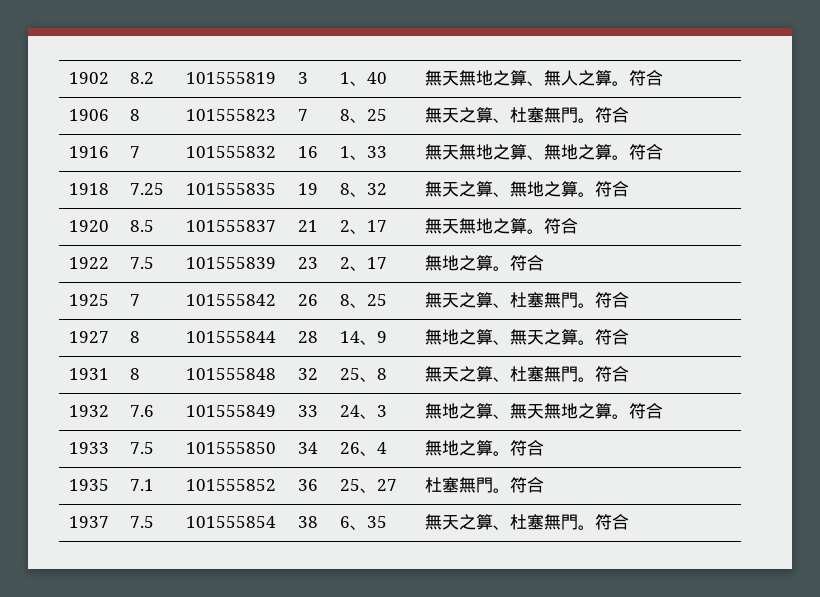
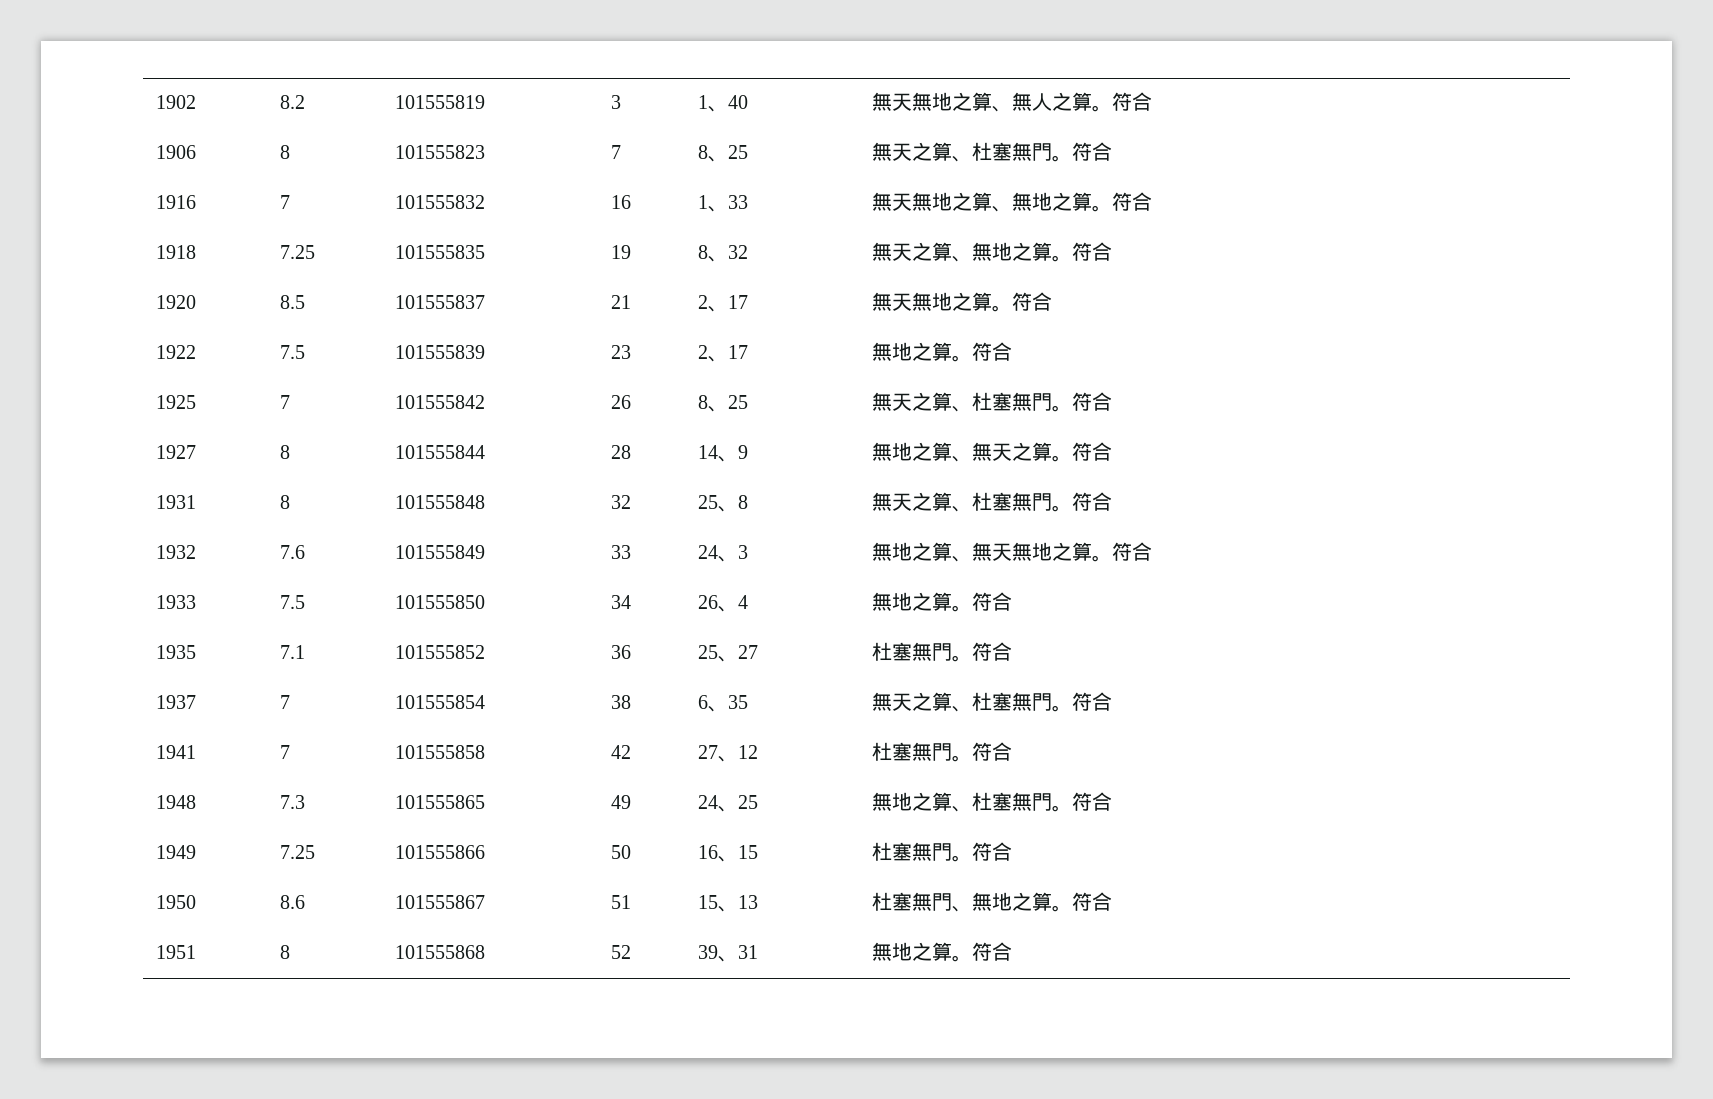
- 1937 | 7.5 | 101555854 | 38 | 6、35 | 無天之算、杜塞無門。符合
+ 1937 | 7 | 101555854 | 38 | 6、35 | 無天之算、杜塞無門。符合
+ 1941 | 7 | 101555858 | 42 | 27、12 | 杜塞無門。符合
+ 1948 | 7.3 | 101555865 | 49 | 24、25 | 無地之算、杜塞無門。符合
+ 1949 | 7.25 | 101555866 | 50 | 16、15 | 杜塞無門。符合
+ 1950 | 8.6 | 101555867 | 51 | 15、13 | 杜塞無門、無地之算。符合
+ 1951 | 8 | 101555868 | 52 | 39、31 | 無地之算。符合

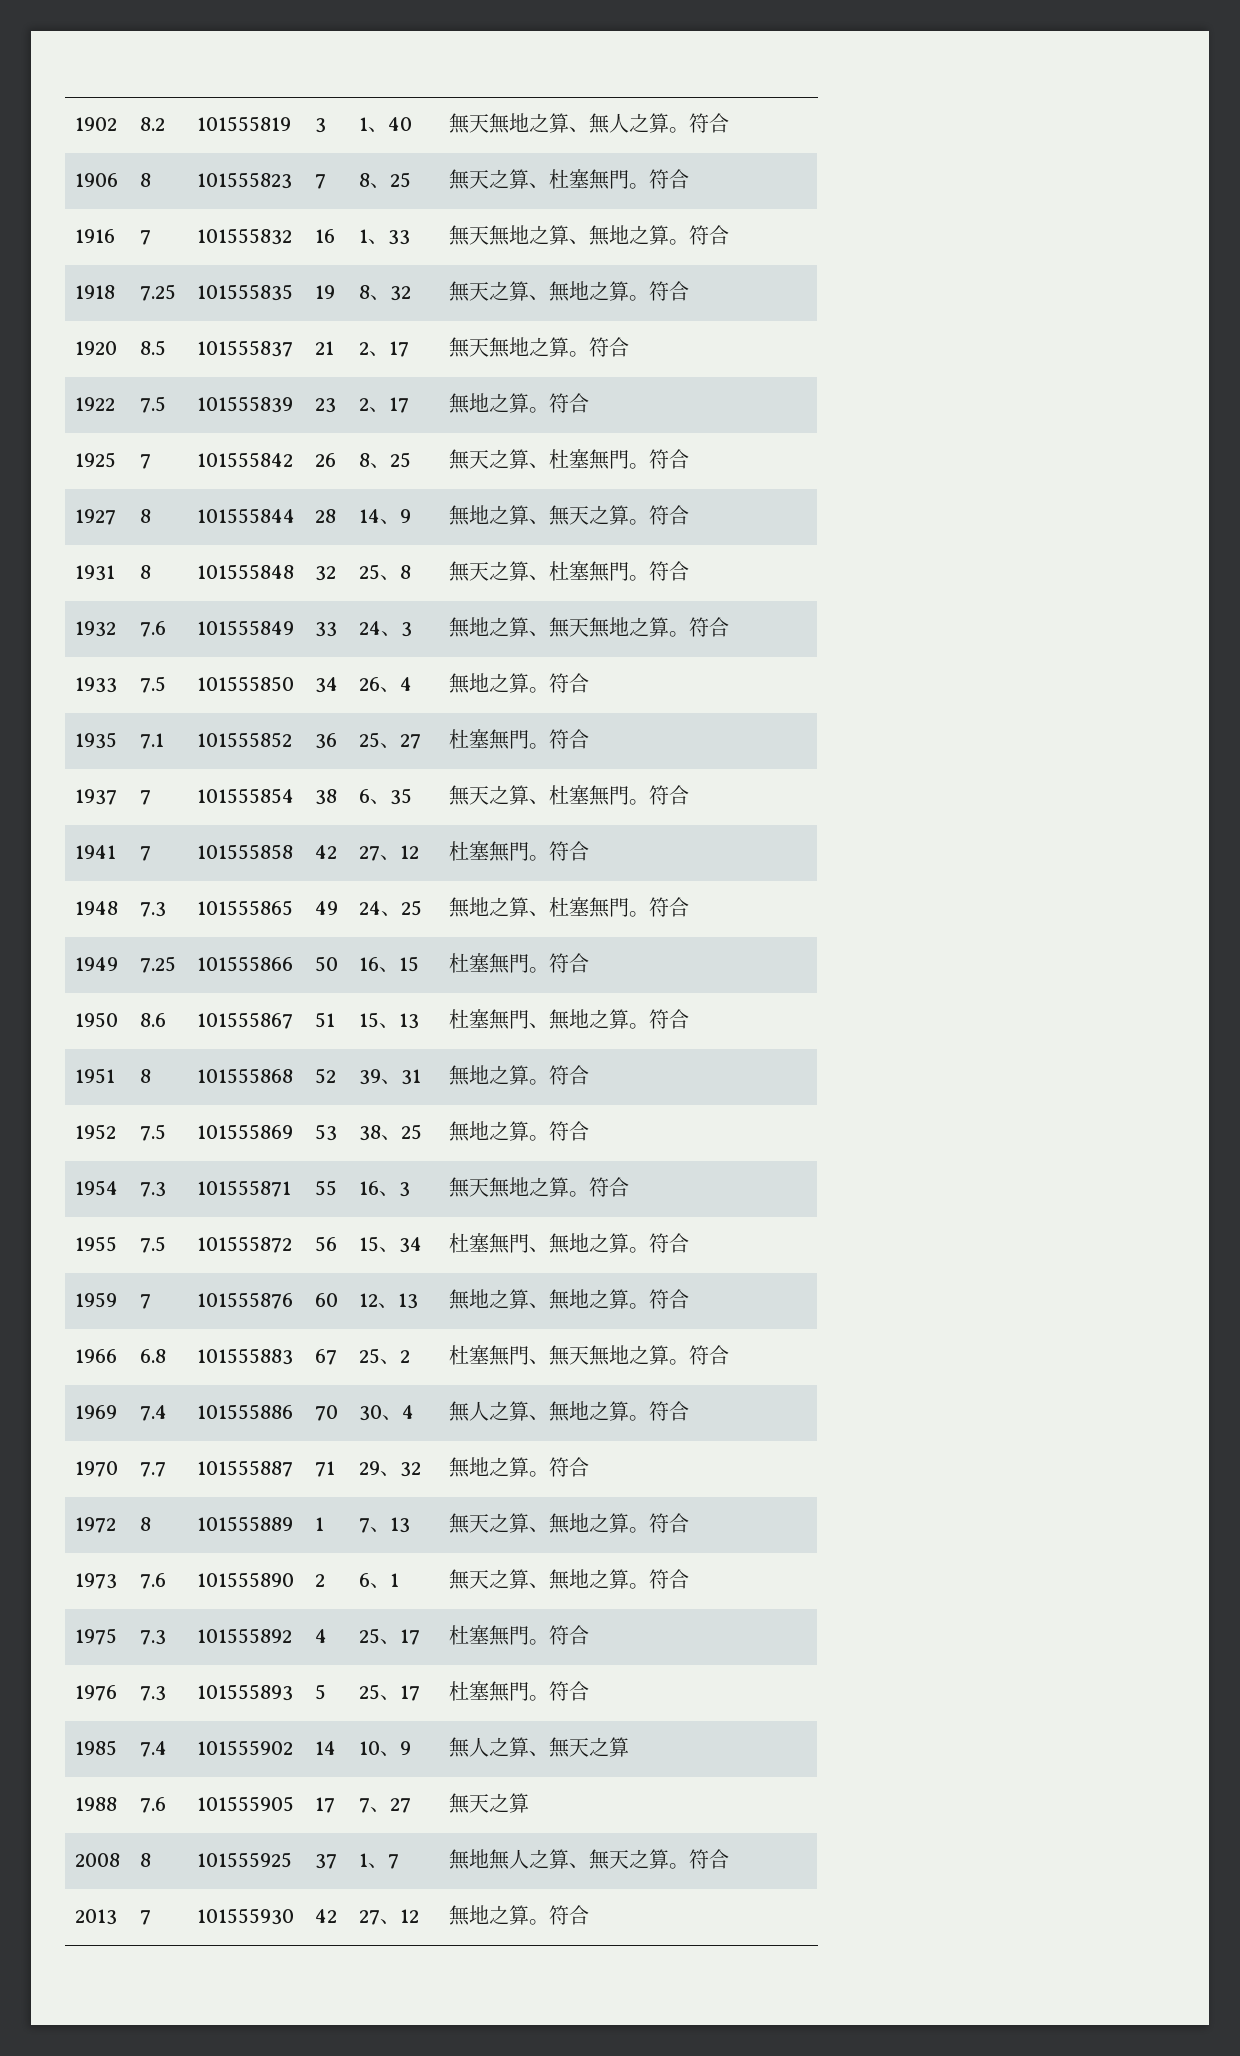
+ 1952 | 7.5 | 101555869 | 53 | 38、25 | 無地之算。符合
+ 1954 | 7.3 | 101555871 | 55 | 16、3 | 無天無地之算。符合
+ 1955 | 7.5 | 101555872 | 56 | 15、34 | 杜塞無門、無地之算。符合
+ 1959 | 7 | 101555876 | 60 | 12、13 | 無地之算、無地之算。符合
+ 1966 | 6.8 | 101555883 | 67 | 25、2 | 杜塞無門、無天無地之算。符合
+ 1969 | 7.4 | 101555886 | 70 | 30、4 | 無人之算、無地之算。符合
+ 1970 | 7.7 | 101555887 | 71 | 29、32 | 無地之算。符合
+ 1972 | 8 | 101555889 | 1 | 7、13 | 無天之算、無地之算。符合
+ 1973 | 7.6 | 101555890 | 2 | 6、1 | 無天之算、無地之算。符合
+ 1975 | 7.3 | 101555892 | 4 | 25、17 | 杜塞無門。符合
+ 1976 | 7.3 | 101555893 | 5 | 25、17 | 杜塞無門。符合
+ 1985 | 7.4 | 101555902 | 14 | 10、9 | 無人之算、無天之算
+ 1988 | 7.6 | 101555905 | 17 | 7、27 | 無天之算
+ 2008 | 8 | 101555925 | 37 | 1、7 | 無地無人之算、無天之算。符合
+ 2013 | 7 | 101555930 | 42 | 27、12 | 無地之算。符合

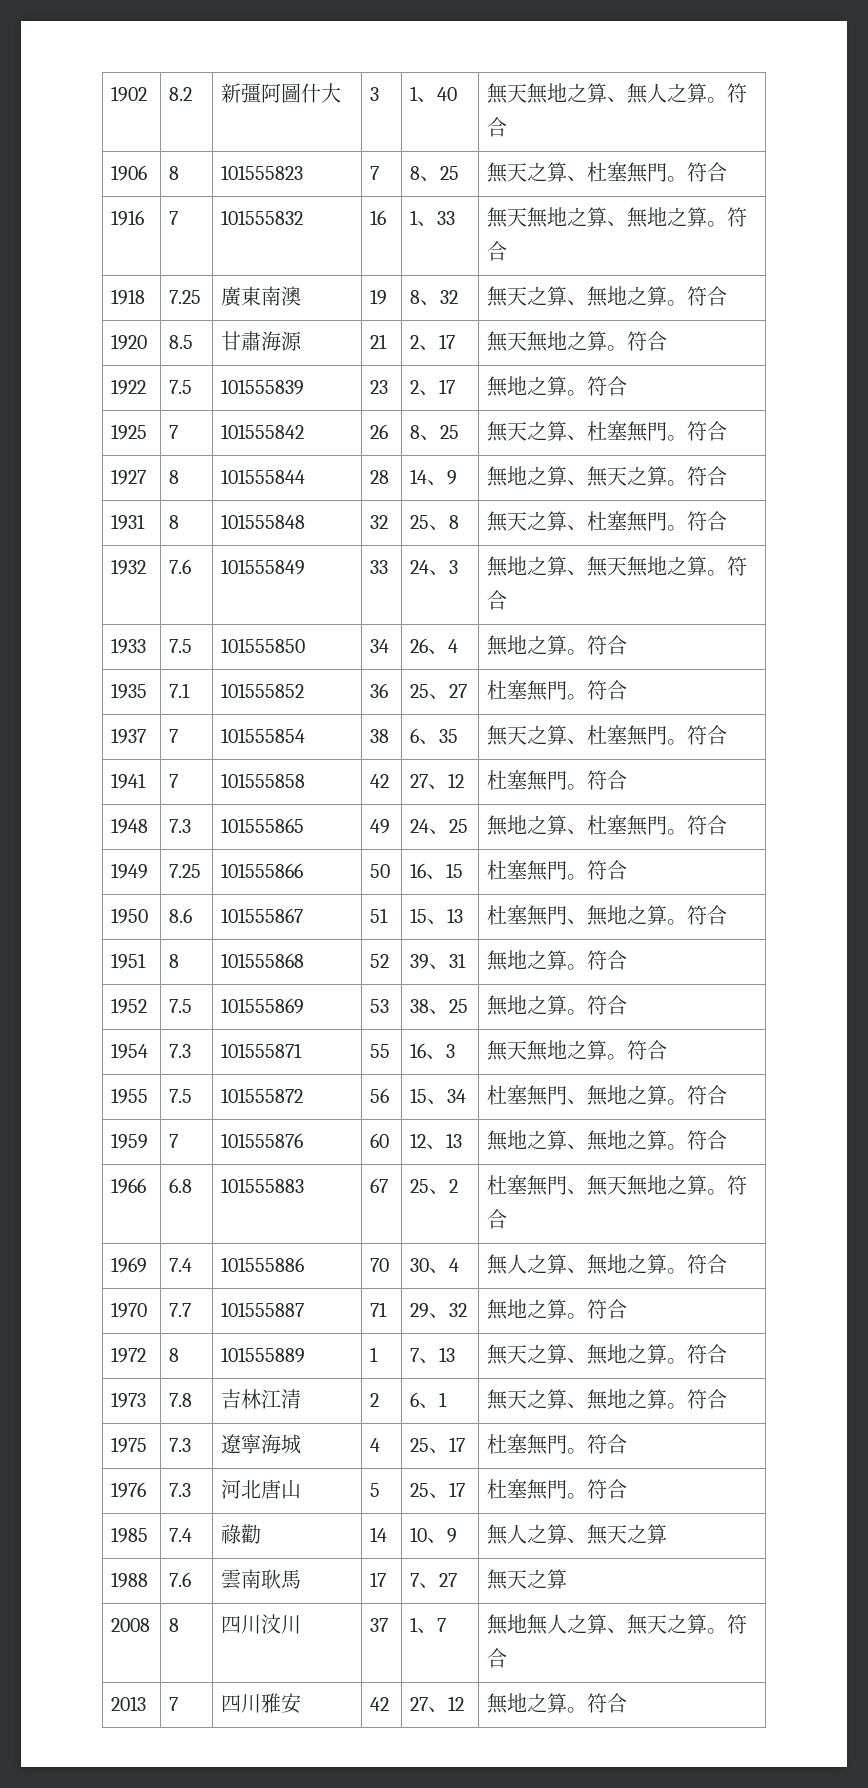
- 1902 | 8.2 | 101555819 | 3 | 1、40 | 無天無地之算、無人之算。符合
+ 1902 | 8.2 | 新彊阿圖什大 | 3 | 1、40 | 無天無地之算、無人之算。符合
- 1918 | 7.25 | 101555835 | 19 | 8、32 | 無天之算、無地之算。符合
+ 1918 | 7.25 | 廣東南澳 | 19 | 8、32 | 無天之算、無地之算。符合
- 1920 | 8.5 | 101555837 | 21 | 2、17 | 無天無地之算。符合
+ 1920 | 8.5 | 甘肅海源 | 21 | 2、17 | 無天無地之算。符合
- 1973 | 7.6 | 101555890 | 2 | 6、1 | 無天之算、無地之算。符合
+ 1973 | 7.8 | 吉林江清 | 2 | 6、1 | 無天之算、無地之算。符合
- 1975 | 7.3 | 101555892 | 4 | 25、17 | 杜塞無門。符合
+ 1975 | 7.3 | 遼寧海城 | 4 | 25、17 | 杜塞無門。符合
- 1976 | 7.3 | 101555893 | 5 | 25、17 | 杜塞無門。符合
+ 1976 | 7.3 | 河北唐山 | 5 | 25、17 | 杜塞無門。符合
- 1985 | 7.4 | 101555902 | 14 | 10、9 | 無人之算、無天之算
+ 1985 | 7.4 | 祿勸 | 14 | 10、9 | 無人之算、無天之算
- 1988 | 7.6 | 101555905 | 17 | 7、27 | 無天之算
+ 1988 | 7.6 | 雲南耿馬 | 17 | 7、27 | 無天之算
- 2008 | 8 | 101555925 | 37 | 1、7 | 無地無人之算、無天之算。符合
+ 2008 | 8 | 四川汶川 | 37 | 1、7 | 無地無人之算、無天之算。符合
- 2013 | 7 | 101555930 | 42 | 27、12 | 無地之算。符合
+ 2013 | 7 | 四川雅安 | 42 | 27、12 | 無地之算。符合

